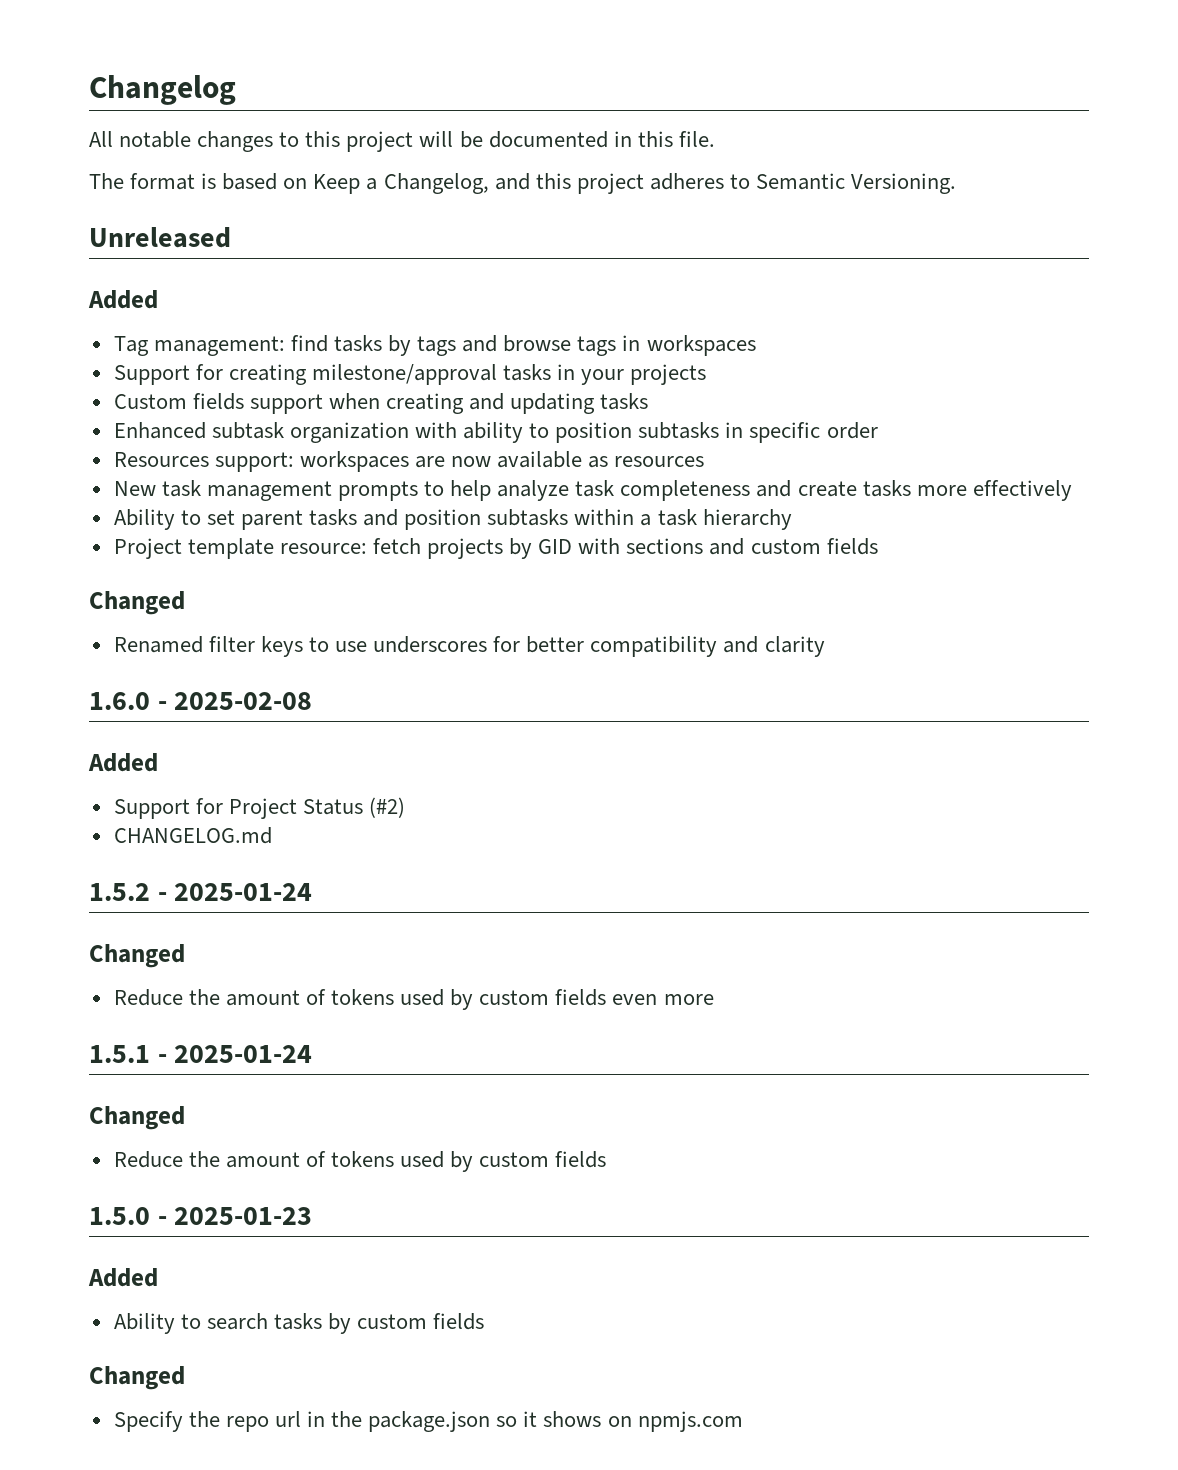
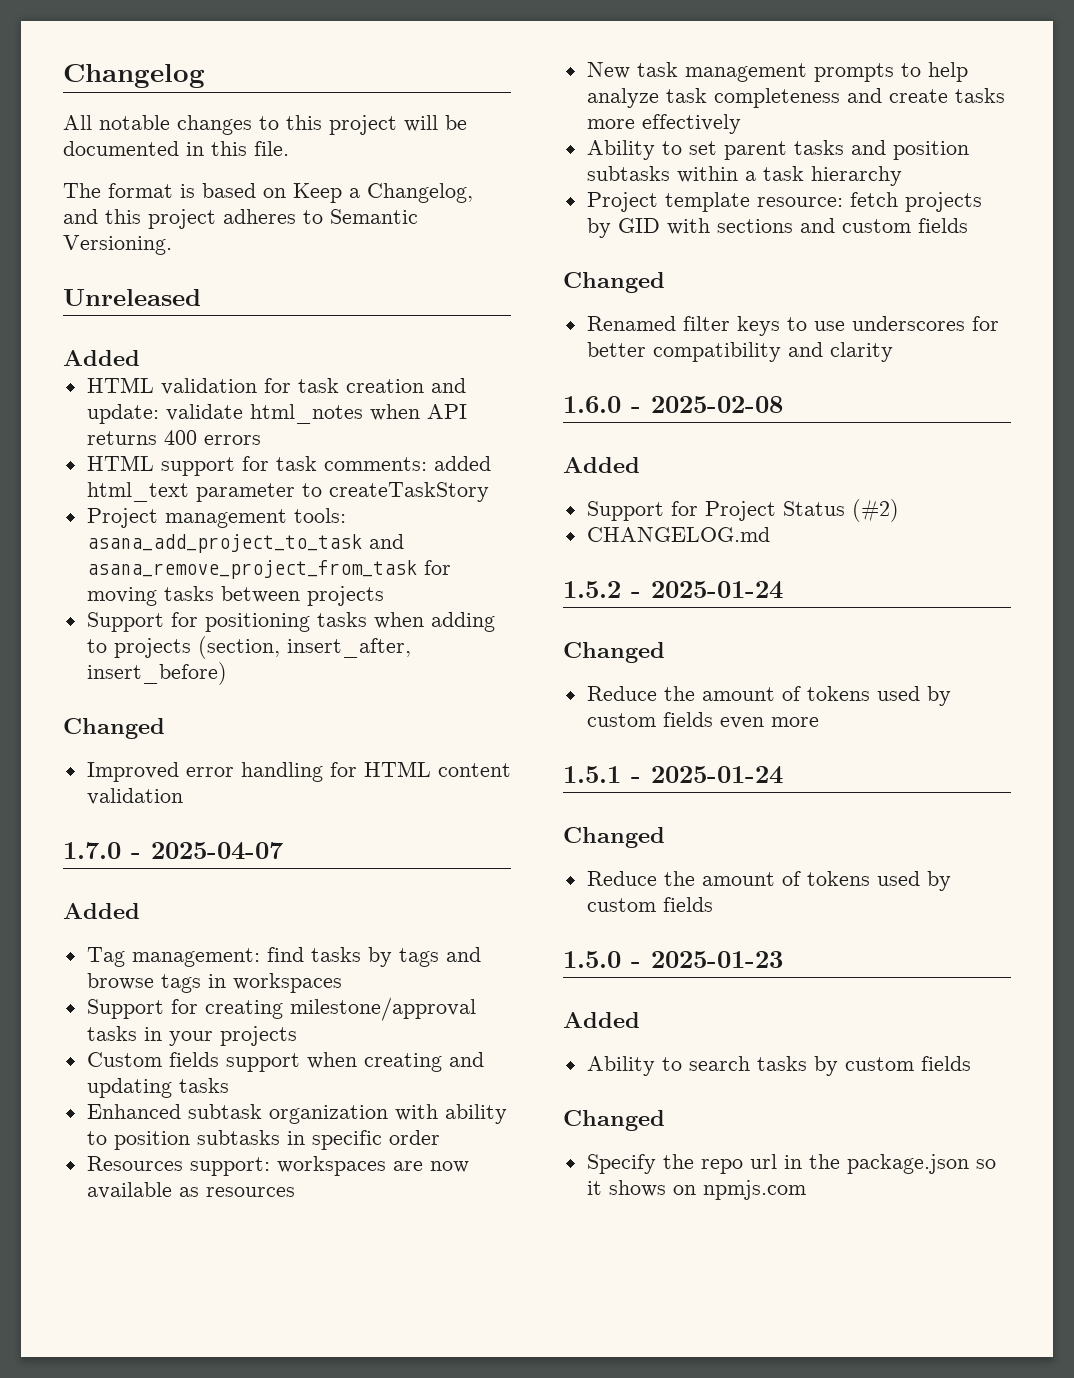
+ HTML validation for task creation and update: validate html_notes when API returns 400 errors
+ HTML support for task comments: added html_text parameter to createTaskStory
+ Project management tools: asana_add_project_to_task and asana_remove_project_from_task for moving tasks between projects
+ Support for positioning tasks when adding to projects (section, insert_after, insert_before)
+ Changed
+ Improved error handling for HTML content validation
+ 1.7.0 - 2025-04-07
+ Added

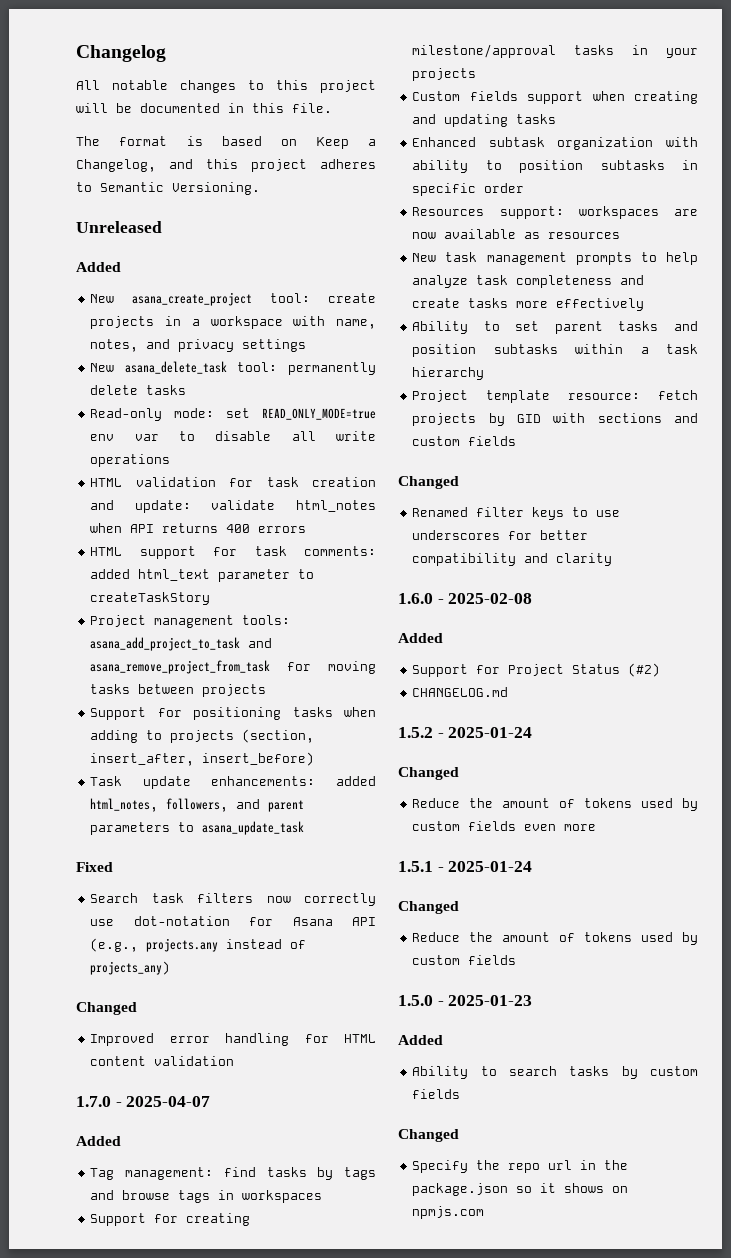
+ New asana_create_project tool: create projects in a workspace with name, notes, and privacy settings
+ New asana_delete_task tool: permanently delete tasks
+ Read-only mode: set READ_ONLY_MODE=true env var to disable all write operations
+ Task update enhancements: added html_notes, followers, and parent parameters to asana_update_task
+ Fixed
+ Search task filters now correctly use dot-notation for Asana API (e.g., projects.any instead of projects_any)

